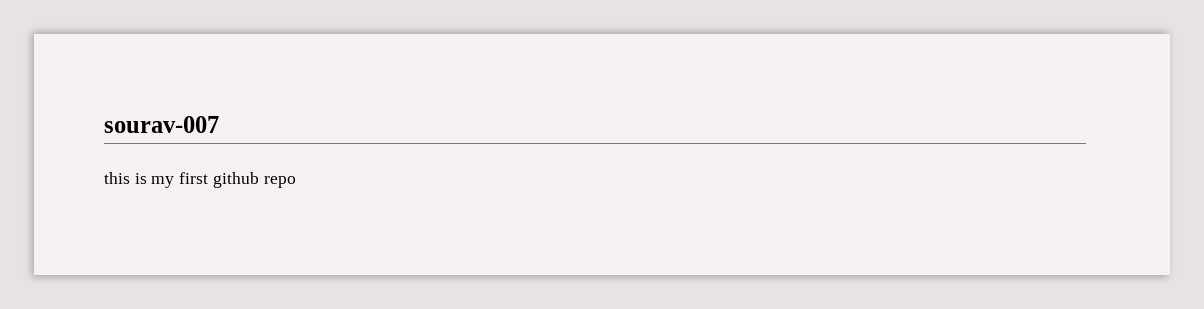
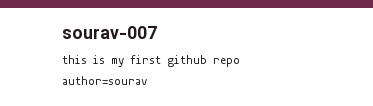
+ author=sourav

